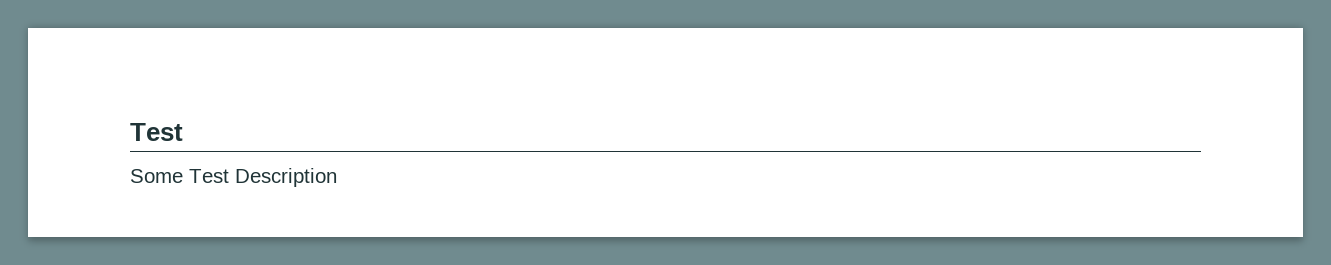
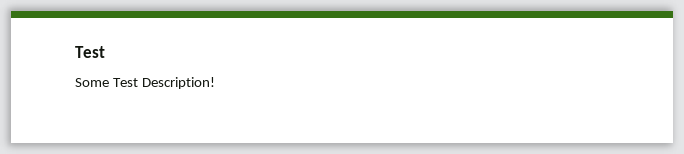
- Some Test Description
+ Some Test Description!

